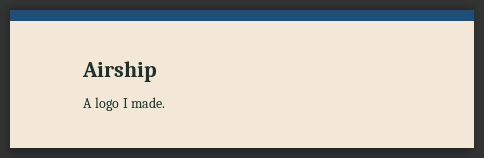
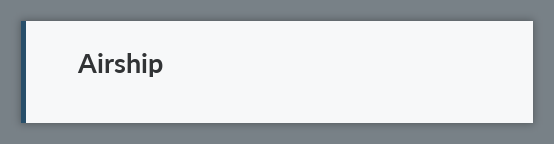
- A logo I made.

